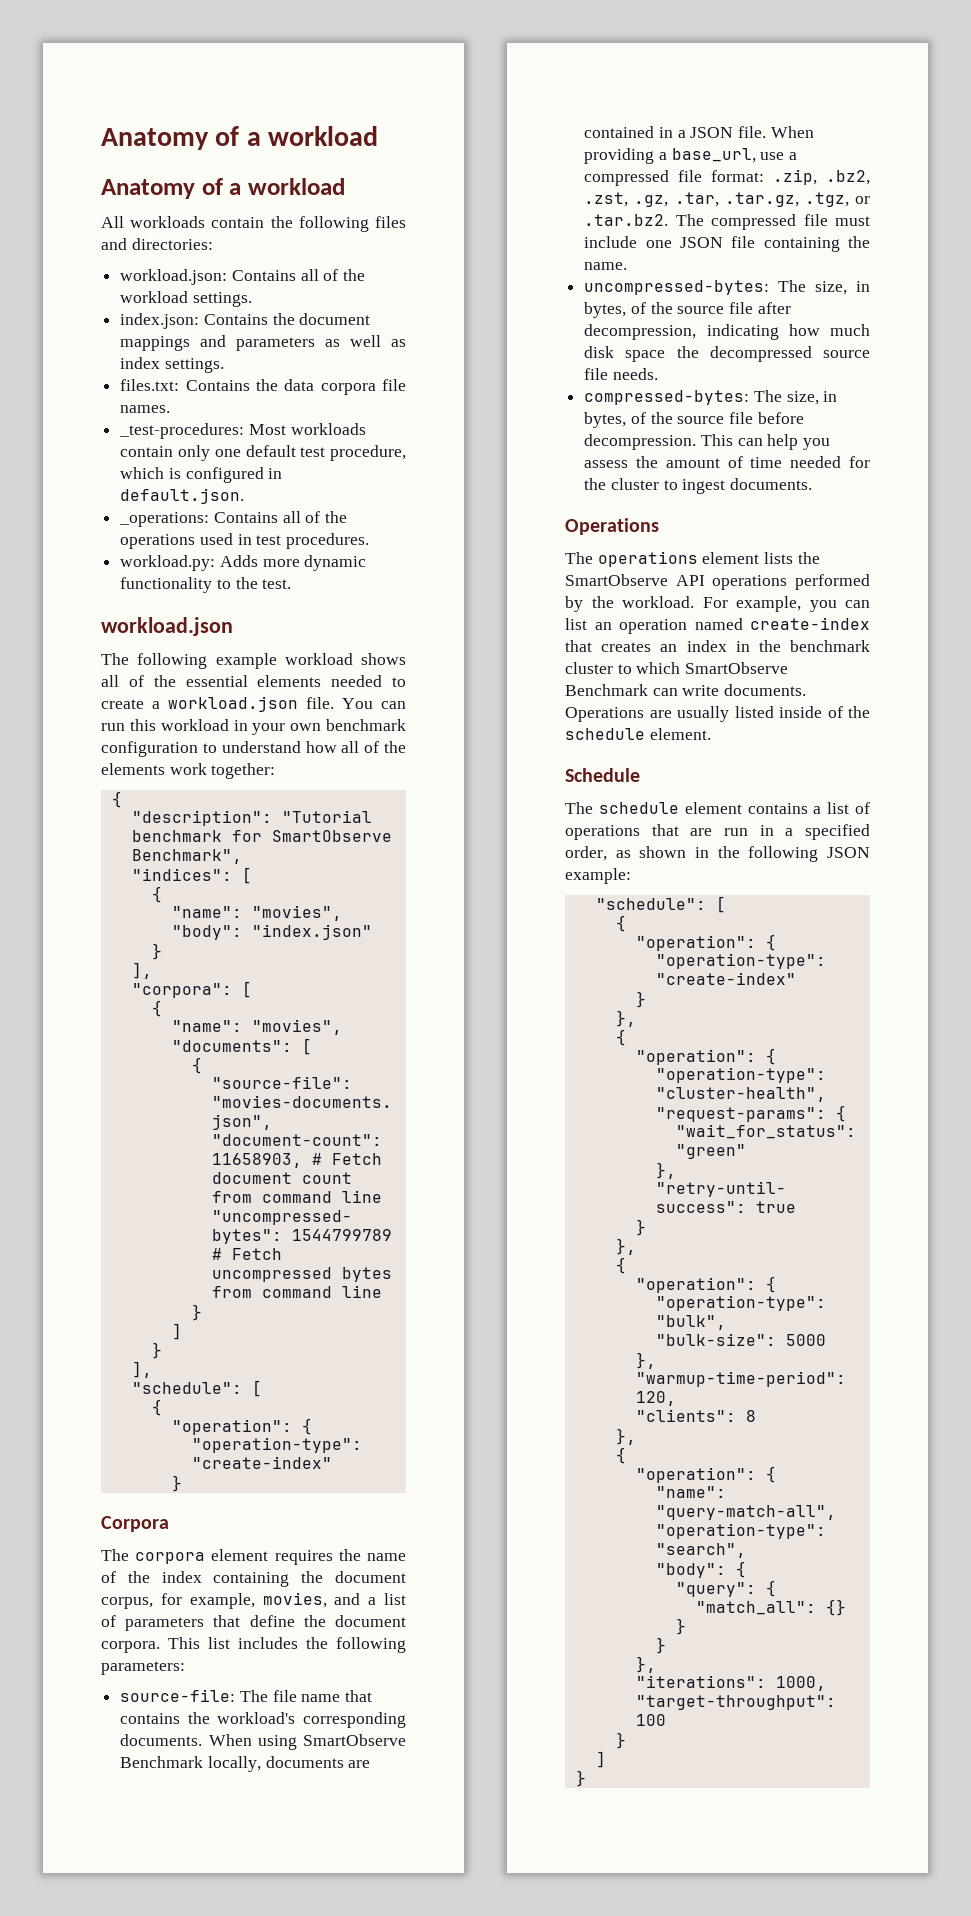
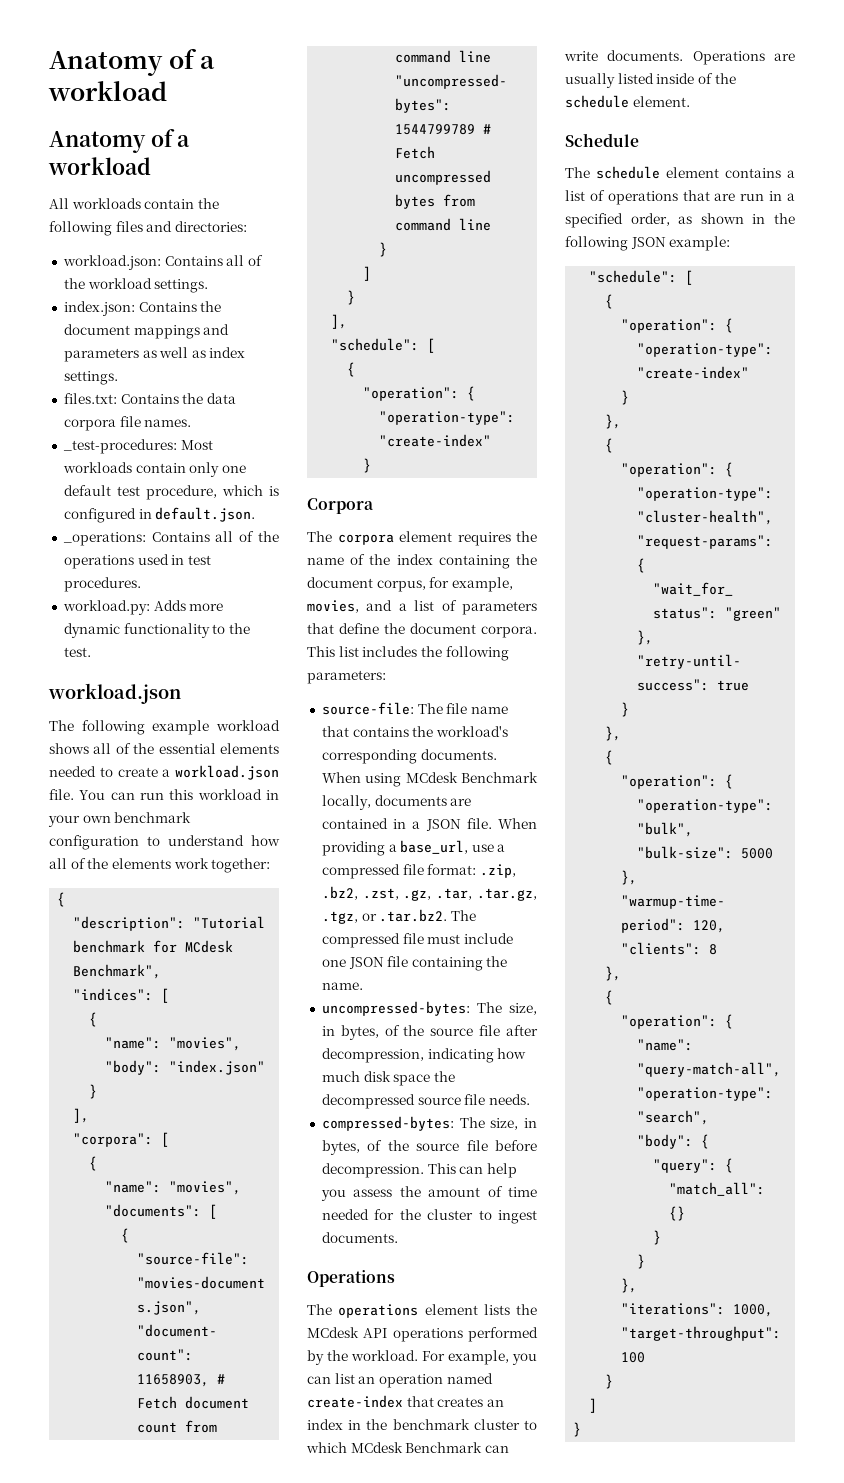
- "description": "Tutorial benchmark for SmartObserve Benchmark",
+ "description": "Tutorial benchmark for MCdesk Benchmark",
- When using SmartObserve Benchmark locally, documents are contained in a JSON file.
+ When using MCdesk Benchmark locally, documents are contained in a JSON file.
- The operations element lists the SmartObserve API operations performed by the workload.
+ The operations element lists the MCdesk API operations performed by the workload.
- For example, you can list an operation named create-index that creates an index in the benchmark cluster to which SmartObserve Benchmark can write documents.
+ For example, you can list an operation named create-index that creates an index in the benchmark cluster to which MCdesk Benchmark can write documents.

